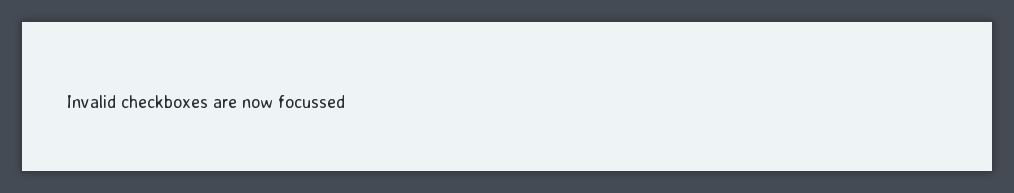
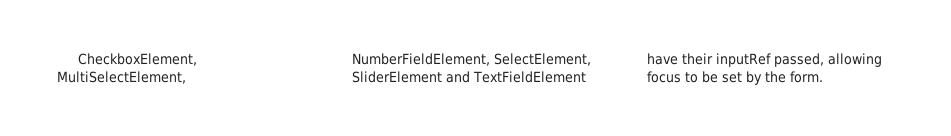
- Invalid checkboxes are now focussed
+ CheckboxElement, MultiSelectElement, NumberFieldElement, SelectElement, SliderElement and TextFieldElement have their inputRef passed, allowing focus to be set by the form.

